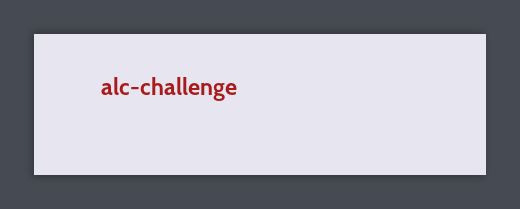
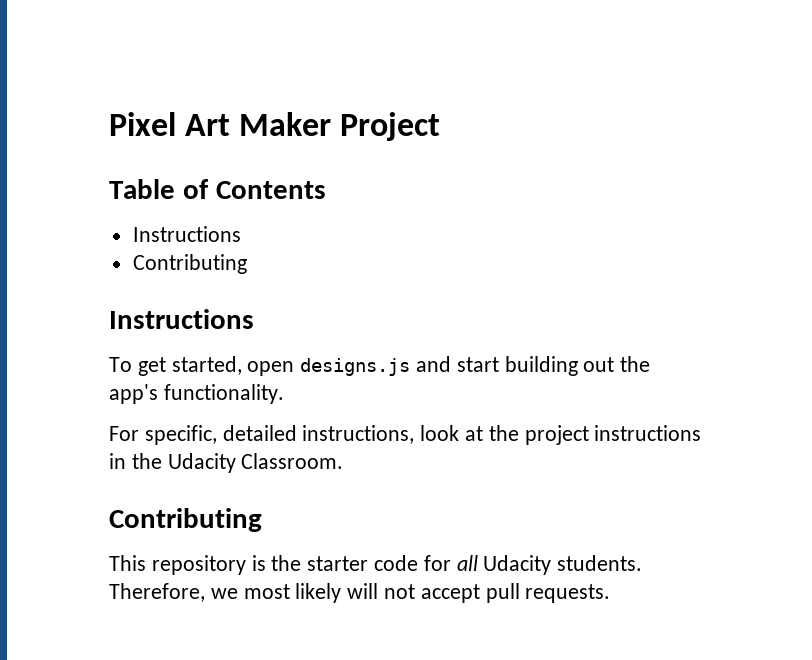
- alc-challenge
+ Pixel Art Maker Project
+ Table of Contents
+ Instructions
+ Contributing
+ Instructions
+ To get started, open designs.js and start building out the app's functionality.
+ For specific, detailed instructions, look at the project instructions in the Udacity Classroom.
+ Contributing
+ This repository is the starter code for all Udacity students. Therefore, we most likely will not accept pull requests.

